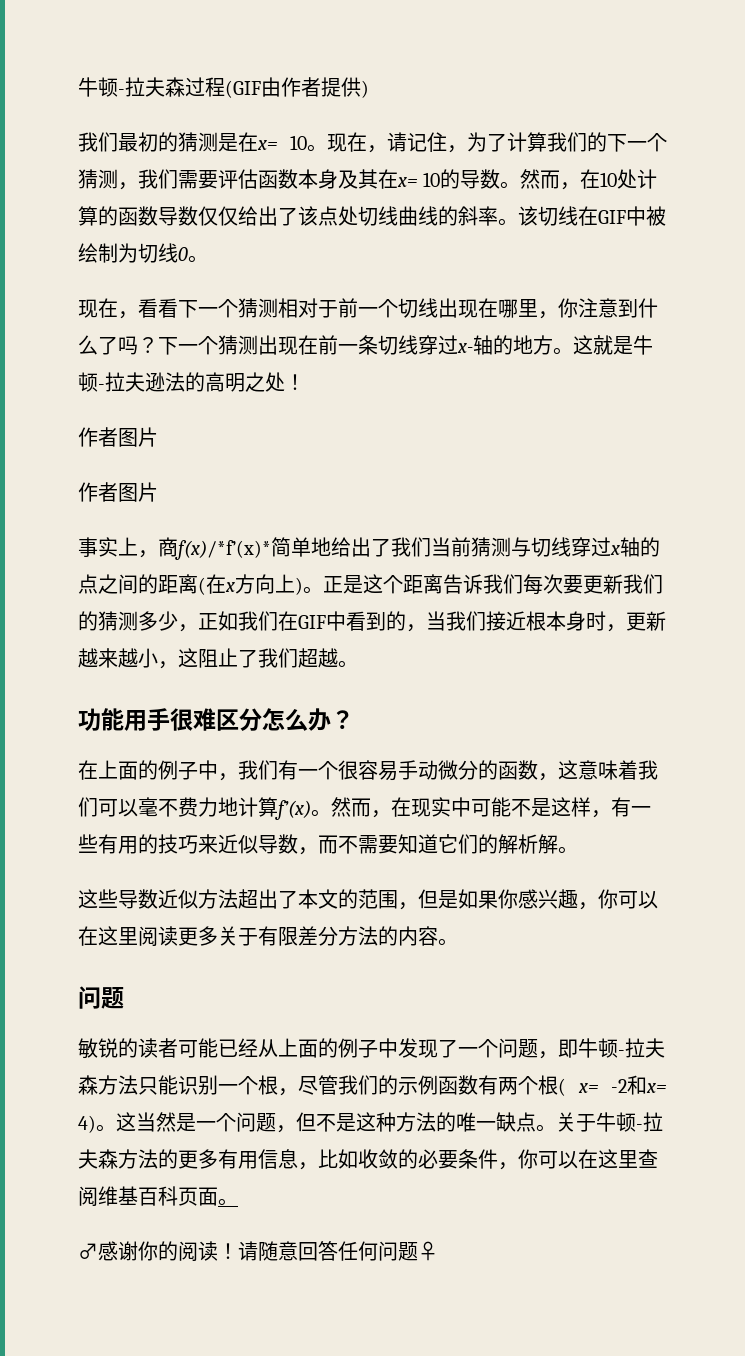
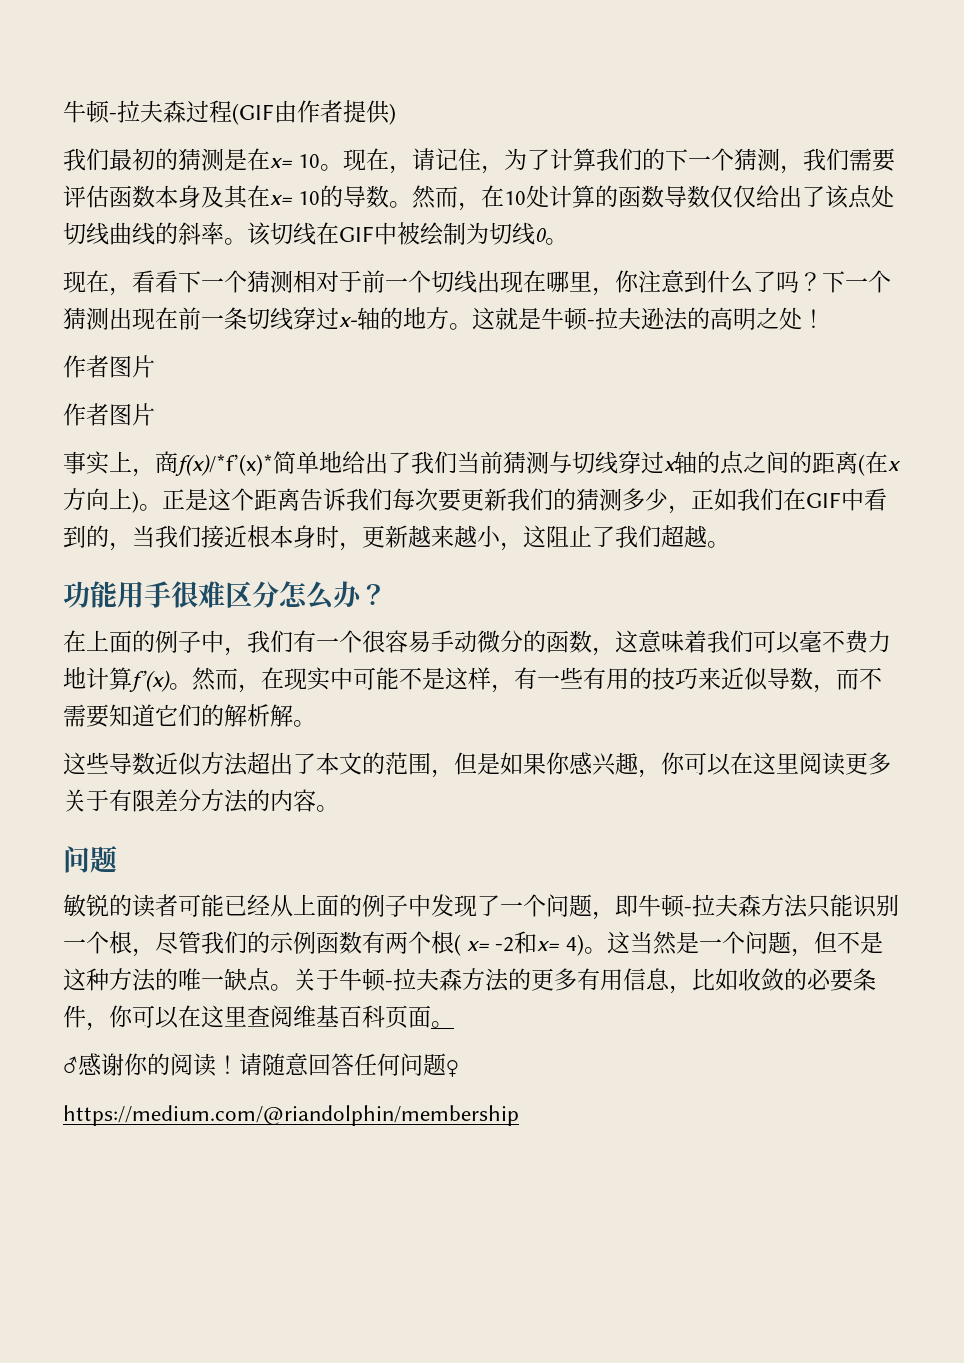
+ https://medium.com/@riandolphin/membership

